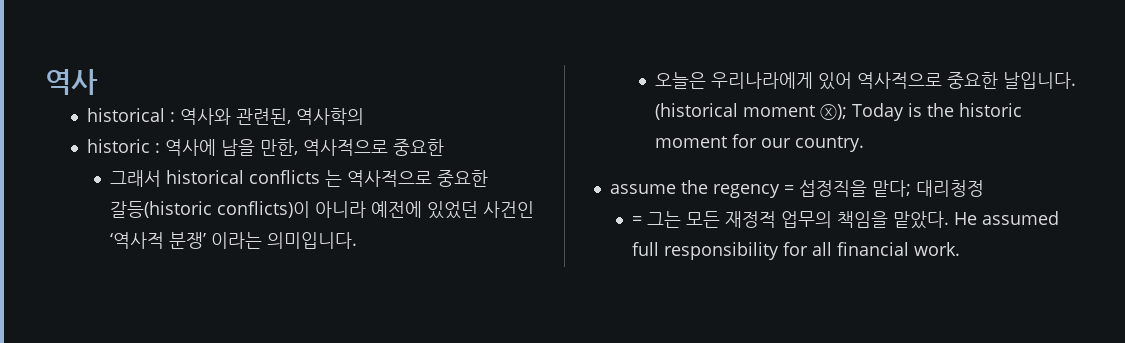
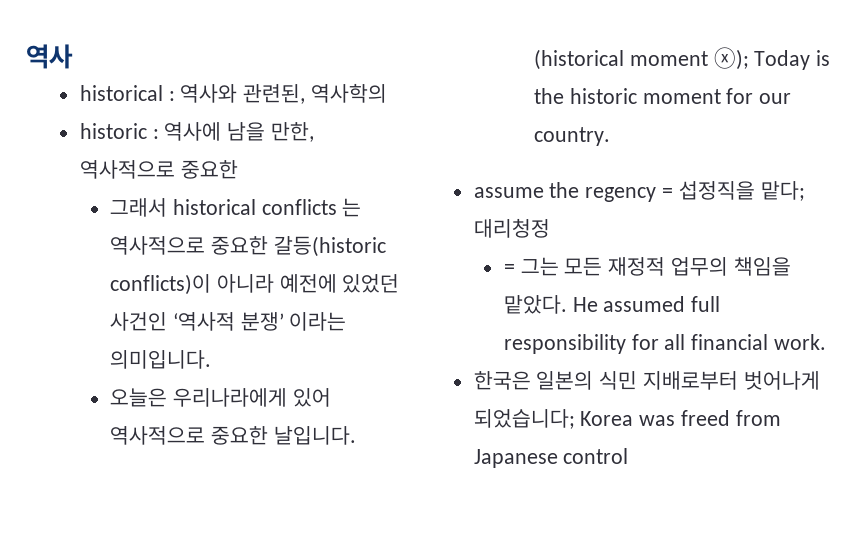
+ 한국은 일본의 식민 지배로부터 벗어나게 되었습니다; Korea was freed from Japanese control

